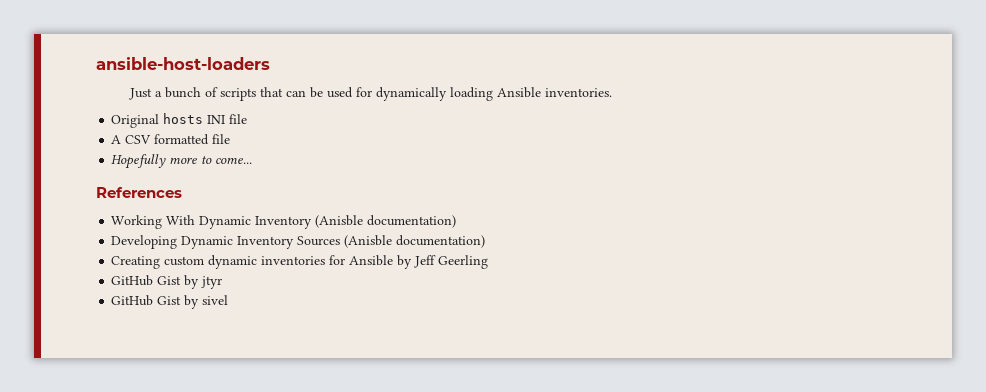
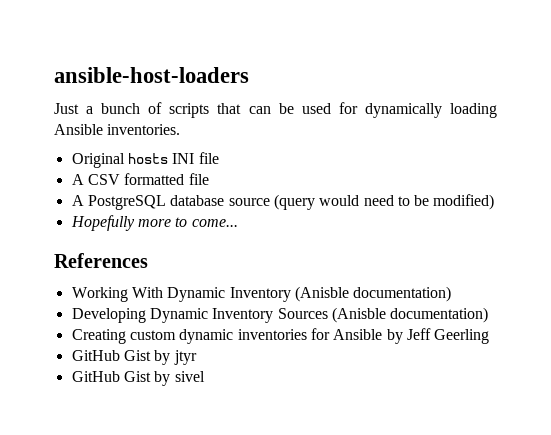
+ A PostgreSQL database source (query would need to be modified)

